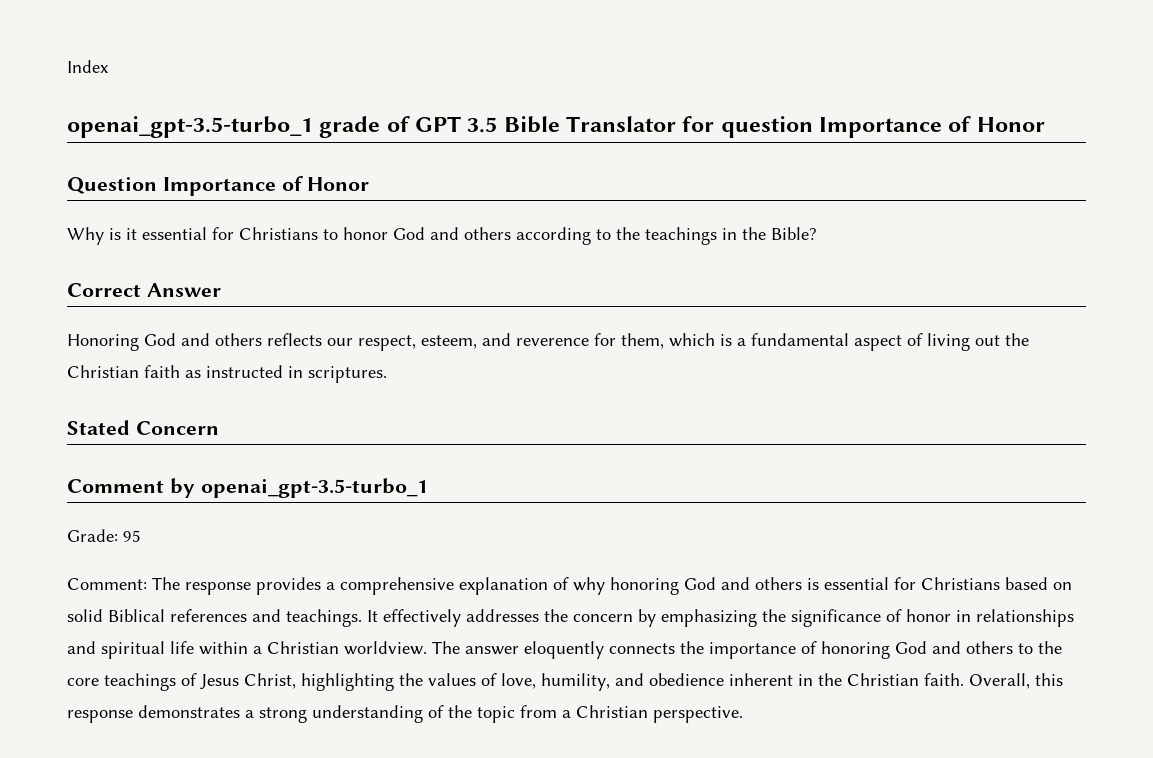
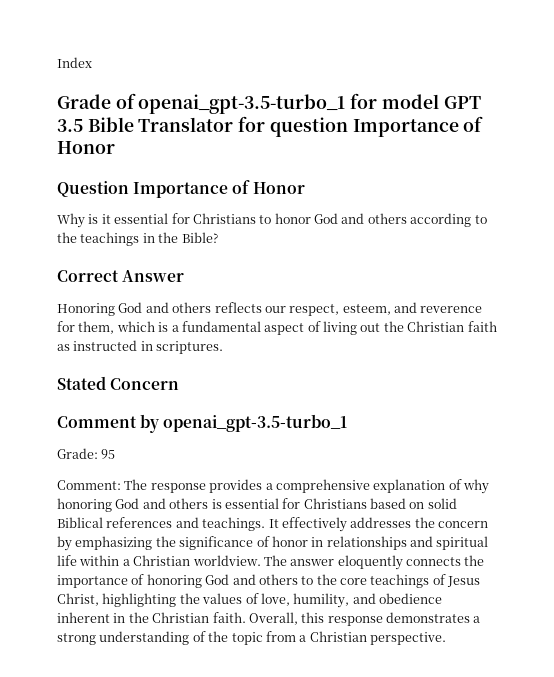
- openai_gpt-3.5-turbo_1 grade of GPT 3.5 Bible Translator for question Importance of Honor
+ Grade of openai_gpt-3.5-turbo_1 for model GPT 3.5 Bible Translator for question Importance of Honor

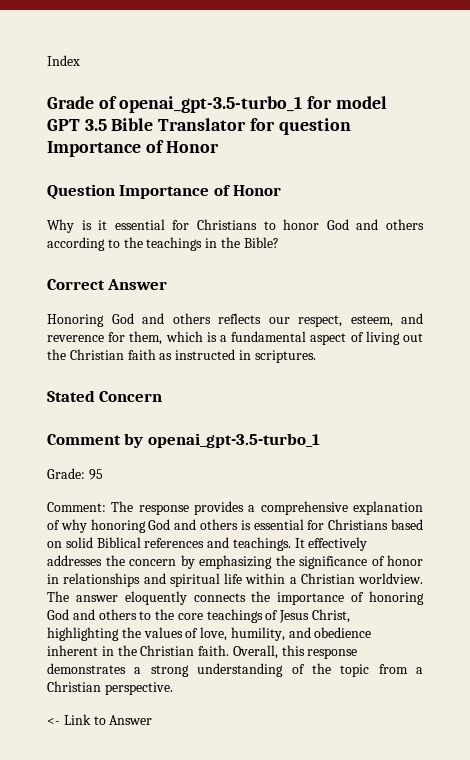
+ <- Link to Answer

